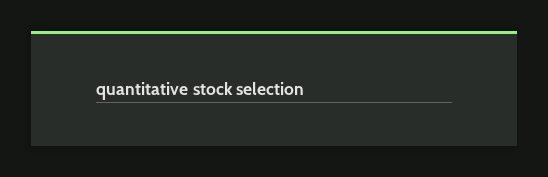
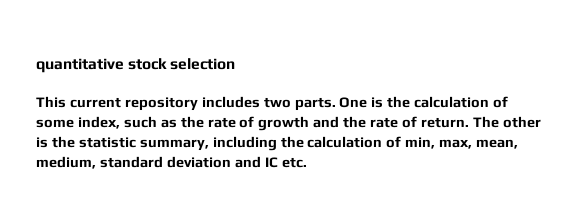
+ This current repository includes two parts. One is the calculation of some index, such as the rate of growth and the rate of return. The other is the statistic summary, including the calculation of min, max, mean, medium, standard deviation and IC etc.

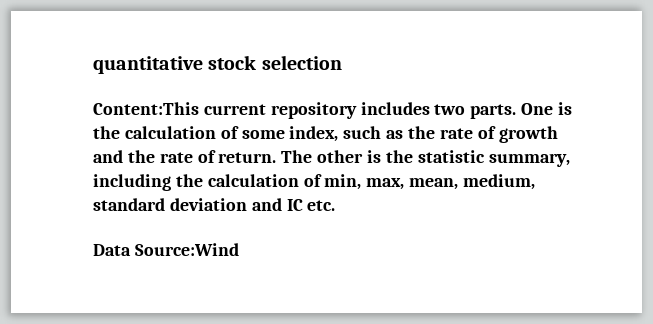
- This current repository includes two parts.
+ Content:This current repository includes two parts.
+ Data Source:Wind

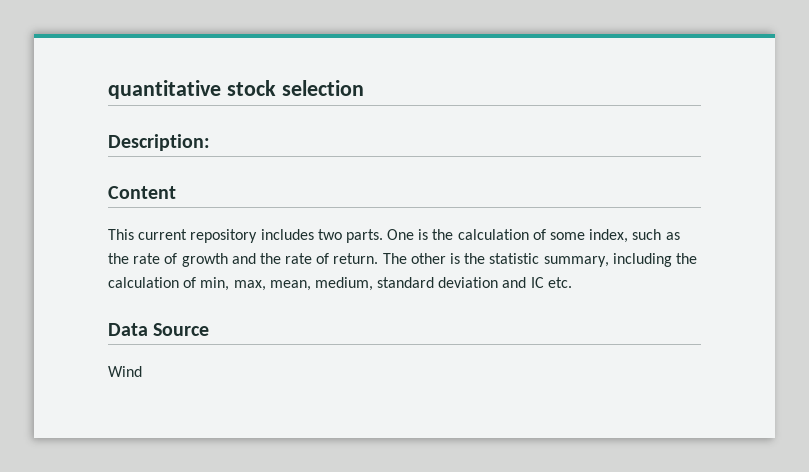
- Content:This current repository includes two parts.
+ Description:
+ Content
+ This current repository includes two parts.
- Data Source:Wind
+ Data Source
+ Wind

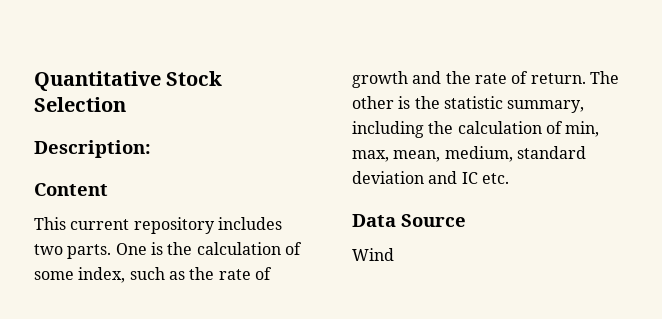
- quantitative stock selection
+ Quantitative Stock Selection

